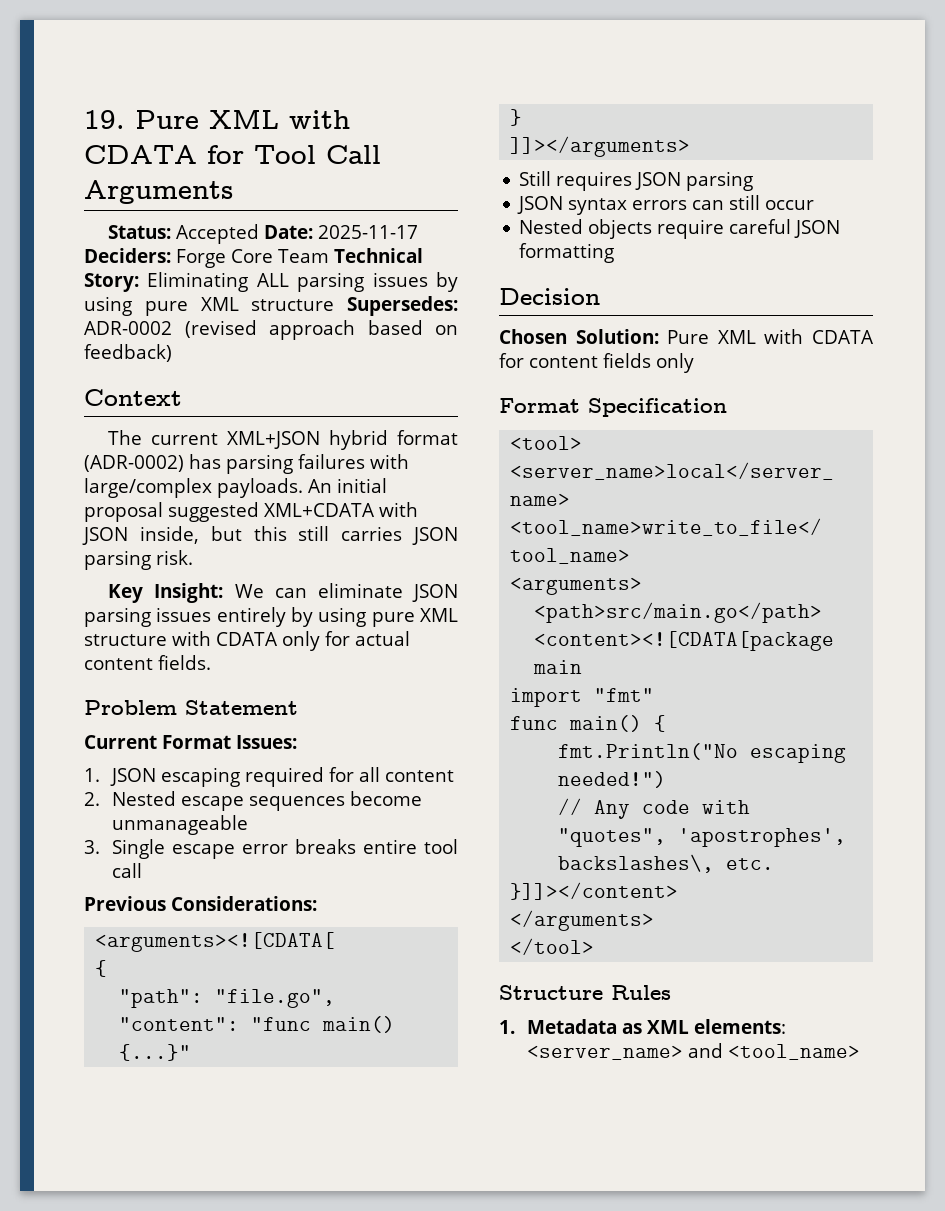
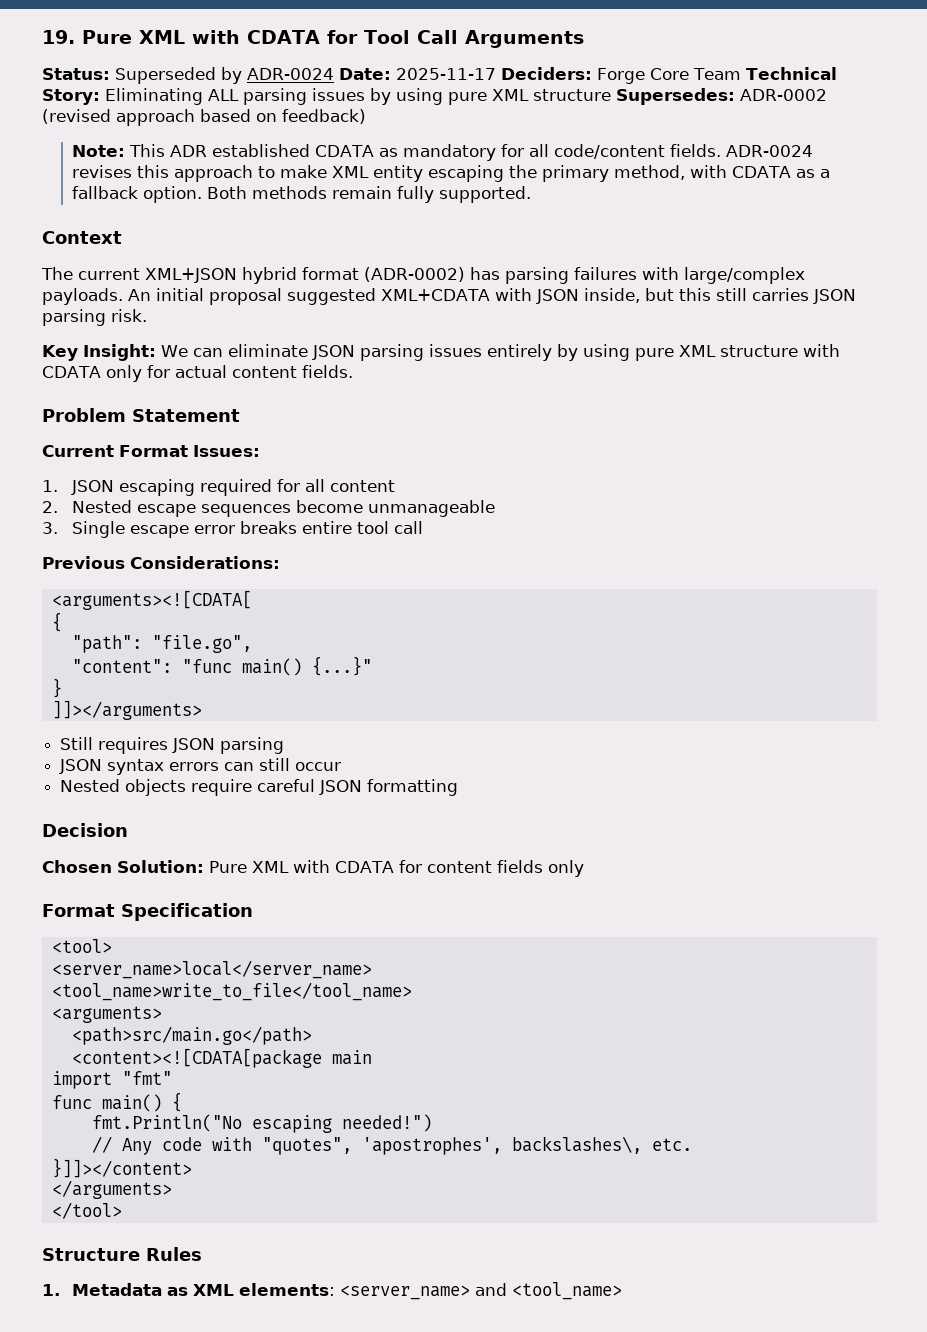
- Status: Accepted Date: 2025-11-17 Deciders: Forge Core Team Technical Story: Eliminating ALL parsing issues by using pure XML structure Supersedes: ADR-0002 (revised approach based on feedback)
+ Status: Superseded by ADR-0024 Date: 2025-11-17 Deciders: Forge Core Team Technical Story: Eliminating ALL parsing issues by using pure XML structure Supersedes: ADR-0002 (revised approach based on feedback)
+ Note: This ADR established CDATA as mandatory for all code/content fields. ADR-0024 revises this approach to make XML entity escaping the primary method, with CDATA as a fallback option. Both methods remain fully supported.

